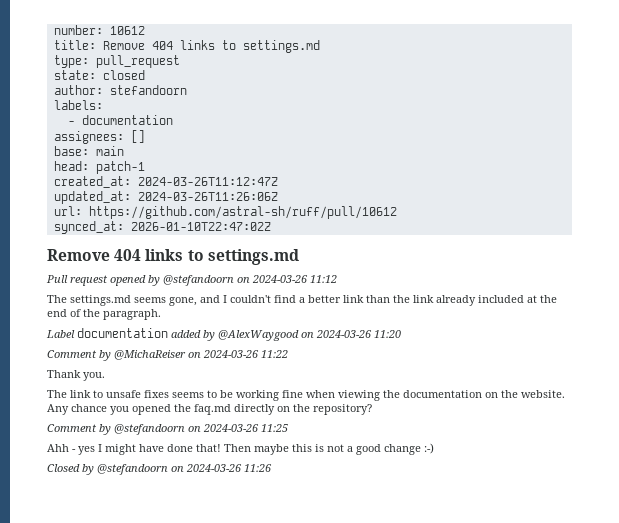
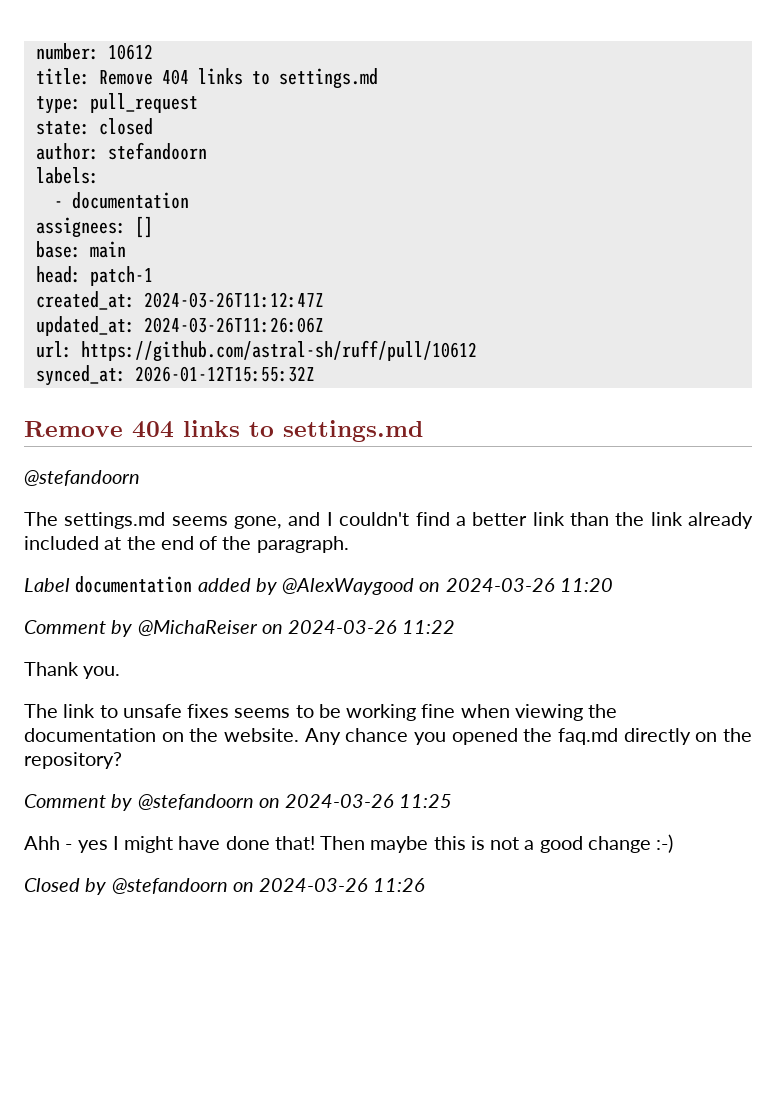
- synced_at: 2026-01-10T22:47:02Z
+ synced_at: 2026-01-12T15:55:32Z
  Remove 404 links to settings.md
- Pull request opened by @stefandoorn on 2024-03-26 11:12
+ @stefandoorn

